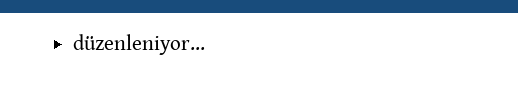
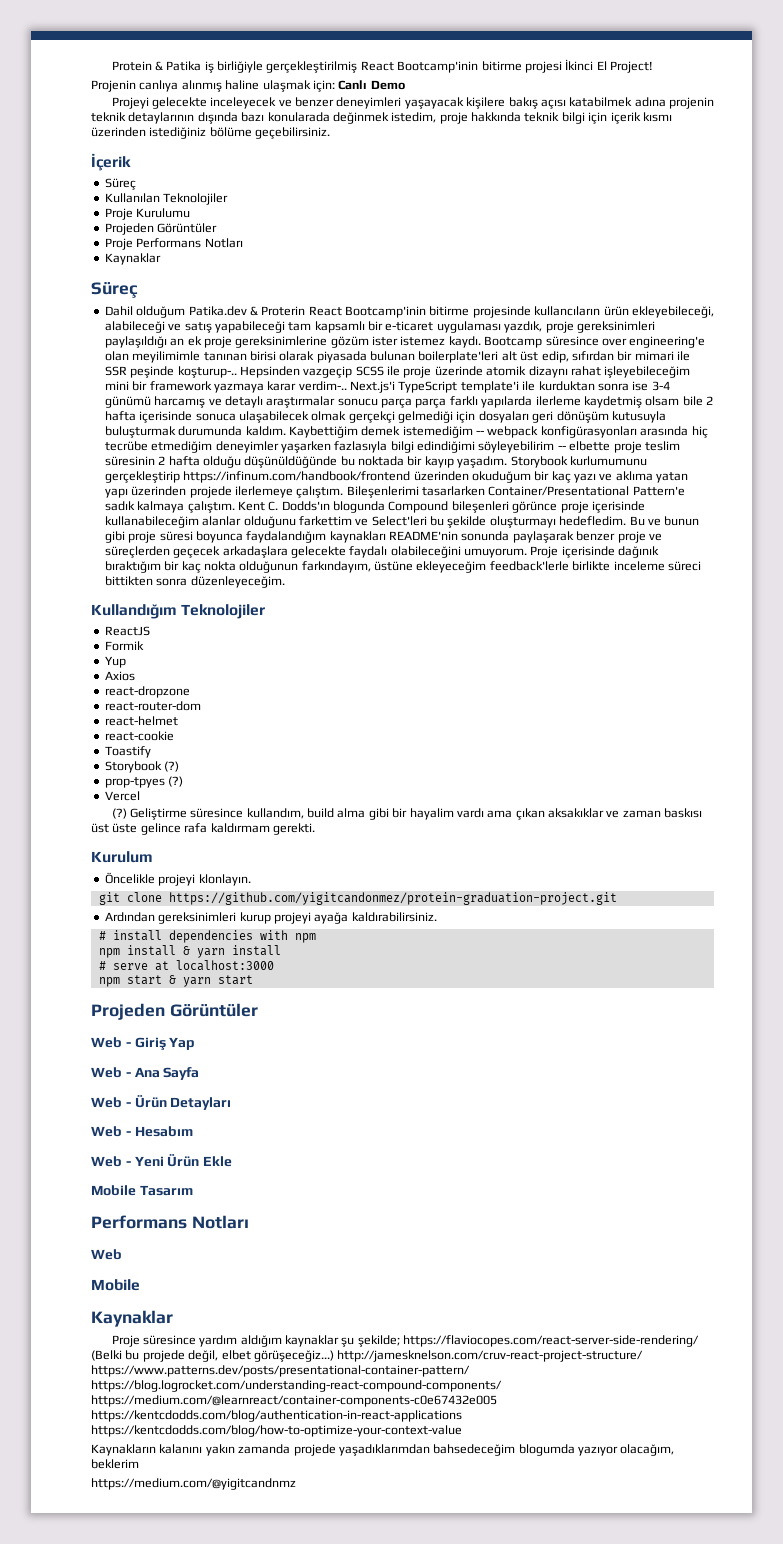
- düzenleniyor...
+ Protein & Patika iş birliğiyle gerçekleştirilmiş React Bootcamp'inin bitirme projesi İkinci El Project!
+ Projenin canlıya alınmış haline ulaşmak için: Canlı Demo
+ Projeyi gelecekte inceleyecek ve benzer deneyimleri yaşayacak kişilere bakış açısı katabilmek adına projenin teknik detaylarının dışında bazı konularada değinmek istedim, proje hakkında teknik bilgi için içerik kısmı üzerinden istediğiniz bölüme geçebilirsiniz.
+ İçerik
+ Süreç
+ Kullanılan Teknolojiler
+ Proje Kurulumu
+ Projeden Görüntüler
+ Proje Performans Notları
+ Kaynaklar
+ Süreç
+ Dahil olduğum Patika.dev & Proterin React Bootcamp'inin bitirme projesinde kullancıların ürün ekleyebileceği, alabileceği ve satış yapabileceği tam kapsamlı bir e-ticaret uygulaması yazdık, proje gereksinimleri paylaşıldığı an ek proje gereksinimlerine gözüm ister istemez kaydı. Bootcamp süresince over engineering'e olan meyilimimle tanınan birisi olarak piyasada bulunan boilerplate'leri alt üst edip, sıfırdan bir mimari ile SSR peşinde koşturup-.. Hepsinden vazgeçip SCSS ile proje üzerinde atomik dizaynı rahat işleyebileceğim mini bir framework yazmaya karar verdim-.. Next.js'i TypeScript template'i ile kurduktan sonra ise 3-4 günümü harcamış ve detaylı araştırmalar sonucu parça parça farklı yapılarda ilerleme kaydetmiş olsam bile 2 hafta içerisinde sonuca ulaşabilecek olmak gerçekçi gelmediği için dosyaları geri dönüşüm kutusuyla buluşturmak durumunda kaldım. Kaybettiğim demek istemediğim -- webpack konfigürasyonları arasında hiç tecrübe etmediğim deneyimler yaşarken fazlasıyla bilgi edindiğimi söyleyebilirim -- elbette proje teslim süresinin 2 hafta olduğu düşünüldüğünde bu noktada bir kayıp yaşadım. Storybook kurlumumunu gerçekleştirip https://infinum.com/handbook/frontend üzerinden okuduğum bir kaç yazı ve aklıma yatan yapı üzerinden projede ilerlemeye çalıştım. Bileşenlerimi tasarlarken Container/Presentational Pattern'e sadık kalmaya çalıştım. Kent C. Dodds'ın blogunda Compound bileşenleri görünce proje içerisinde kullanabileceğim alanlar olduğunu farkettim ve Select'leri bu şekilde oluşturmayı hedefledim. Bu ve bunun gibi proje süresi boyunca faydalandığım kaynakları README'nin sonunda paylaşarak benzer proje ve süreçlerden geçecek arkadaşlara gelecekte faydalı olabileceğini umuyorum. Proje içerisinde dağınık bıraktığım bir kaç nokta olduğunun farkındayım, üstüne ekleyeceğim feedback'lerle birlikte inceleme süreci bittikten sonra düzenleyeceğim.
+ Kullandığım Teknolojiler
+ ReactJS
+ Formik
+ Yup
+ Axios
+ react-dropzone
+ react-router-dom
+ react-helmet
+ react-cookie
+ Toastify
+ Storybook (?)
+ prop-tpyes (?)
+ Vercel
+ (?) Geliştirme süresince kullandım, build alma gibi bir hayalim vardı ama çıkan aksakıklar ve zaman baskısı üst üste gelince rafa kaldırmam gerekti.
+ Kurulum
+ Öncelikle projeyi klonlayın.
+ git clone https://github.com/yigitcandonmez/protein-graduation-project.git
+ Ardından gereksinimleri kurup projeyi ayağa kaldırabilirsiniz.
+ # install dependencies with npm
+ npm install & yarn install
+ # serve at localhost:3000
+ npm start & yarn start
+ Projeden Görüntüler
+ Web - Giriş Yap
+ Web - Ana Sayfa
+ Web - Ürün Detayları
+ Web - Hesabım
+ Web - Yeni Ürün Ekle
+ Mobile Tasarım
+ Performans Notları
+ Web
+ Mobile
+ Kaynaklar
+ Proje süresince yardım aldığım kaynaklar şu şekilde; https://flaviocopes.com/react-server-side-rendering/ (Belki bu projede değil, elbet görüşeceğiz...) http://jamesknelson.com/cruv-react-project-structure/ https://www.patterns.dev/posts/presentational-container-pattern/ https://blog.logrocket.com/understanding-react-compound-components/ https://medium.com/@learnreact/container-components-c0e67432e005 https://kentcdodds.com/blog/authentication-in-react-applications https://kentcdodds.com/blog/how-to-optimize-your-context-value
+ Kaynakların kalanını yakın zamanda projede yaşadıklarımdan bahsedeceğim blogumda yazıyor olacağım, beklerim
+ https://medium.com/@yigitcandnmz

